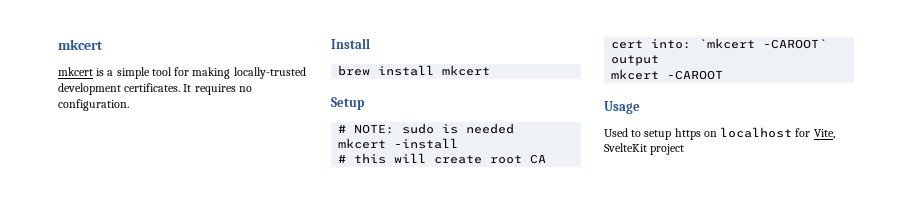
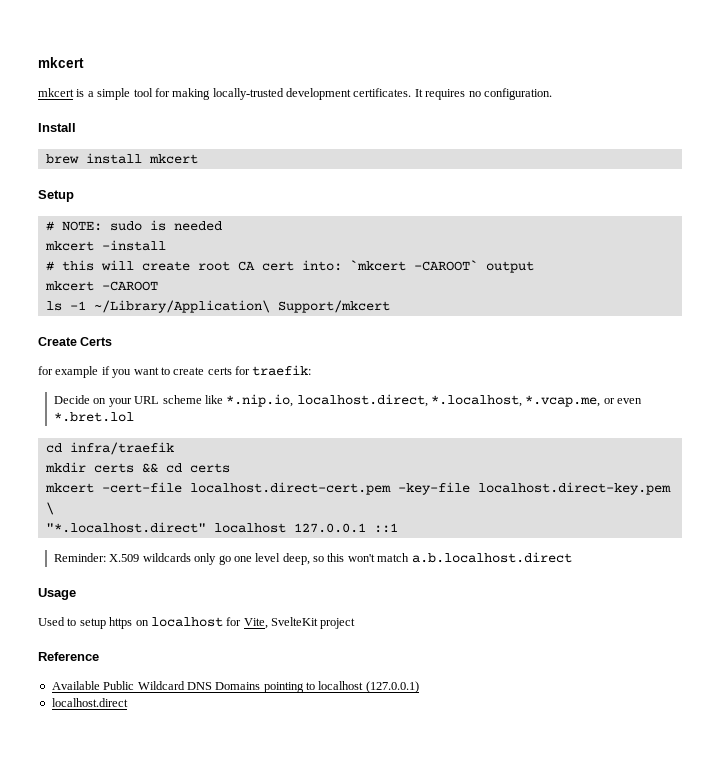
+ ls -1 ~/Library/Application\ Support/mkcert
+ Create Certs
+ for example if you want to create certs for traefik:
+ Decide on your URL scheme like *.nip.io, localhost.direct, *.localhost, *.vcap.me, or even *.bret.lol
+ cd infra/traefik
+ mkdir certs && cd certs
+ mkcert -cert-file localhost.direct-cert.pem -key-file localhost.direct-key.pem \
+ "*.localhost.direct" localhost 127.0.0.1 ::1
+ Reminder: X.509 wildcards only go one level deep, so this won't match a.b.localhost.direct
+ Reference
+ Available Public Wildcard DNS Domains pointing to localhost (127.0.0.1)
+ localhost.direct

